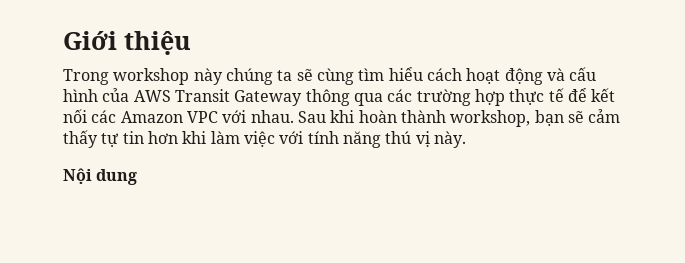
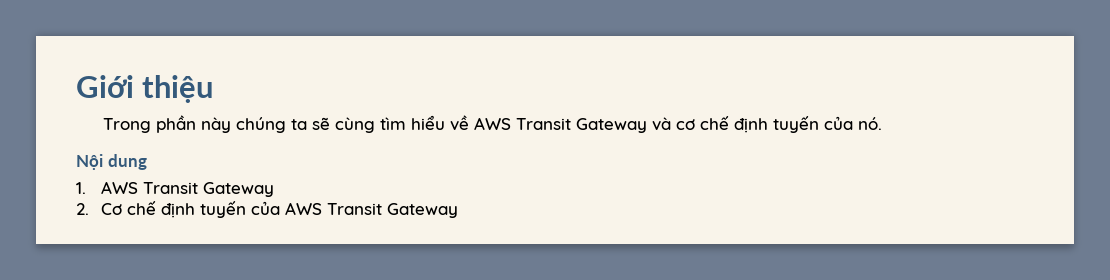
- Trong workshop này chúng ta sẽ cùng tìm hiểu cách hoạt động và cấu hình của AWS Transit Gateway thông qua các trường hợp thực tế để kết nối các Amazon VPC với nhau. Sau khi hoàn thành workshop, bạn sẽ cảm thấy tự tin hơn khi làm việc với tính năng thú vị này.
+ Trong phần này chúng ta sẽ cùng tìm hiểu về AWS Transit Gateway và cơ chế định tuyến của nó.
  Nội dung
+ 1. AWS Transit Gateway
+ 2. Cơ chế định tuyến của AWS Transit Gateway

